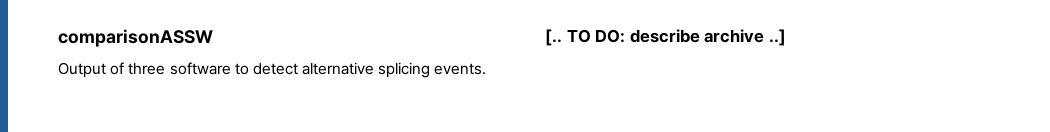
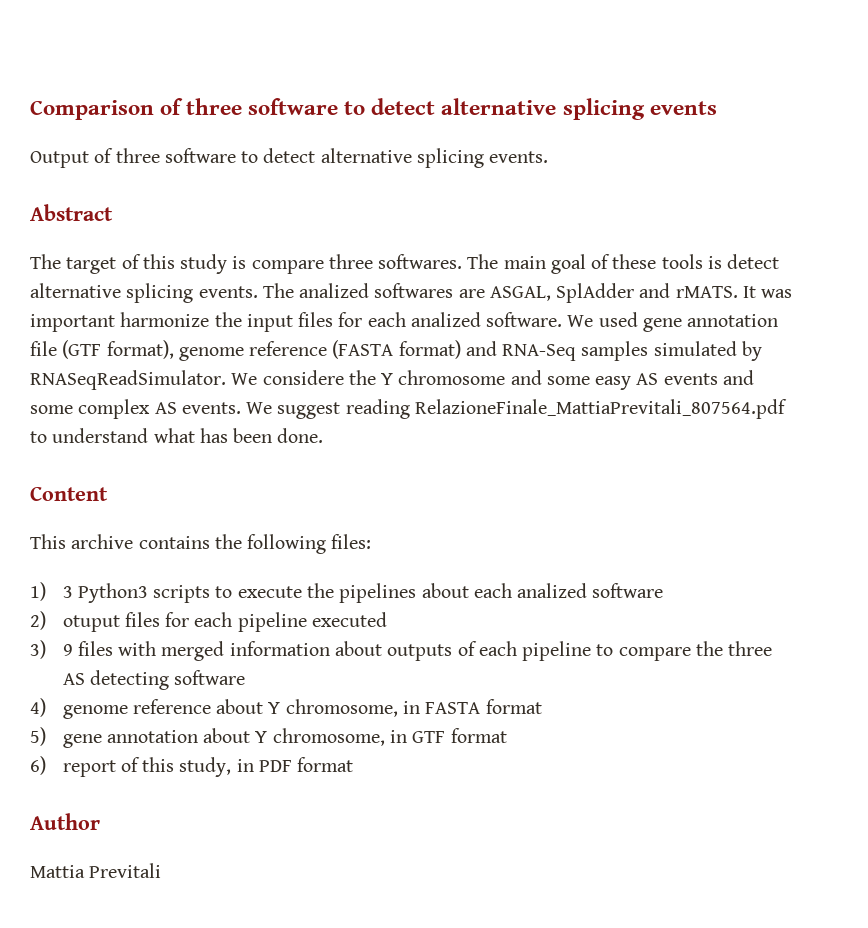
- comparisonASSW
+ Comparison of three software to detect alternative splicing events
- [.. TO DO: describe archive ..]
+ Abstract
+ The target of this study is compare three softwares. The main goal of these tools is detect alternative splicing events. The analized softwares are ASGAL, SplAdder and rMATS. It was important harmonize the input files for each analized software. We used gene annotation file (GTF format), genome reference (FASTA format) and RNA-Seq samples simulated by RNASeqReadSimulator. We considere the Y chromosome and some easy AS events and some complex AS events. We suggest reading RelazioneFinale_MattiaPrevitali_807564.pdf to understand what has been done.
+ Content
+ This archive contains the following files:
+ 1) 3 Python3 scripts to execute the pipelines about each analized software
+ 2) otuput files for each pipeline executed
+ 3) 9 files with merged information about outputs of each pipeline to compare the three AS detecting software
+ 4) genome reference about Y chromosome, in FASTA format
+ 5) gene annotation about Y chromosome, in GTF format
+ 6) report of this study, in PDF format
+ Author
+ Mattia Previtali

